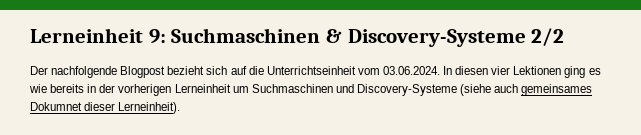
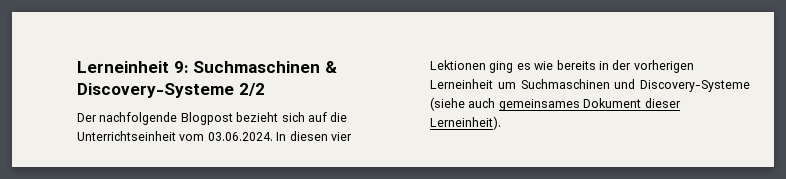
- Der nachfolgende Blogpost bezieht sich auf die Unterrichtseinheit vom 03.06.2024. In diesen vier Lektionen ging es wie bereits in der vorherigen Lerneinheit um Suchmaschinen und Discovery-Systeme (siehe auch gemeinsames Dokumnet dieser Lerneinheit).
+ Der nachfolgende Blogpost bezieht sich auf die Unterrichtseinheit vom 03.06.2024. In diesen vier Lektionen ging es wie bereits in der vorherigen Lerneinheit um Suchmaschinen und Discovery-Systeme (siehe auch gemeinsames Dokument dieser Lerneinheit).

